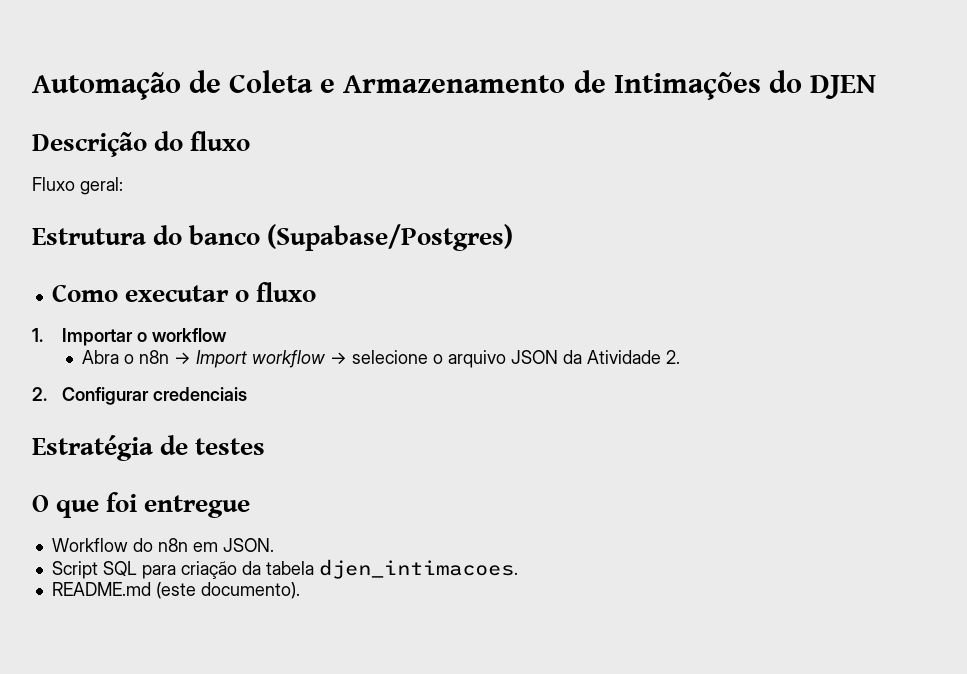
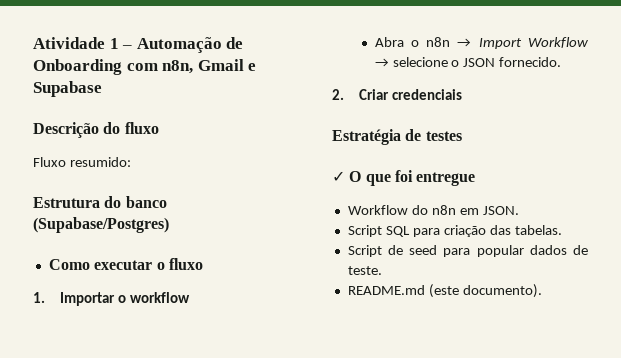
- Automação de Coleta e Armazenamento de Intimações do DJEN
+ Atividade 1 – Automação de Onboarding com n8n, Gmail e Supabase
- Fluxo geral:
+ Fluxo resumido:
- Abra o n8n → Import workflow → selecione o arquivo JSON da Atividade 2.
- 2. Configurar credenciais
+ Abra o n8n → Import Workflow → selecione o JSON fornecido.
+ 2. Criar credenciais
- O que foi entregue
+ ✓ O que foi entregue
- Script SQL para criação da tabela djen_intimacoes.
+ Script SQL para criação das tabelas.
+ Script de seed para popular dados de teste.

